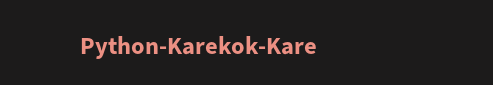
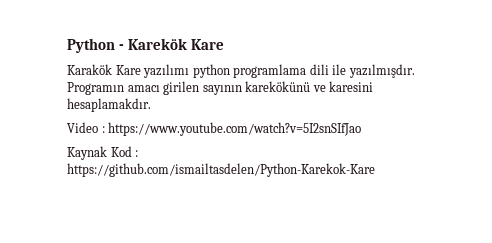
- Python-Karekok-Kare
+ Python - Karekök Kare
+ Karakök Kare yazılımı python programlama dili ile yazılmışdır. Programın amacı girilen sayının karekökünü ve karesini hesaplamakdır.
+ Video : https://www.youtube.com/watch?v=5I2snSIfJao
+ Kaynak Kod : https://github.com/ismailtasdelen/Python-Karekok-Kare

